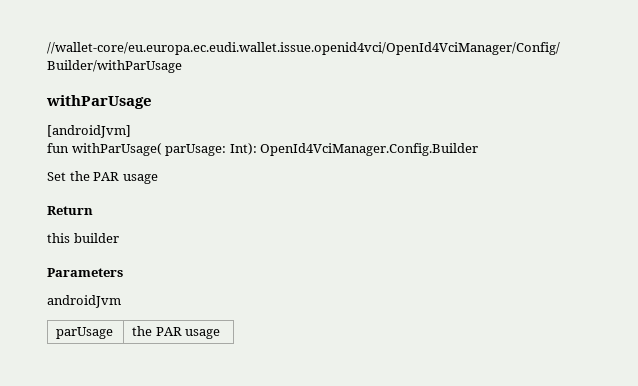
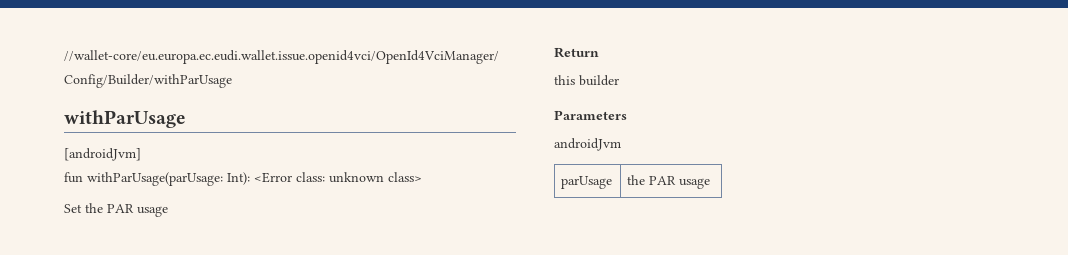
- fun withParUsage( parUsage: Int): OpenId4VciManager.Config.Builder
+ fun withParUsage(parUsage: Int): <Error class: unknown class>

